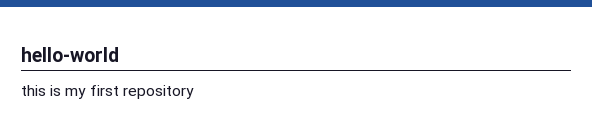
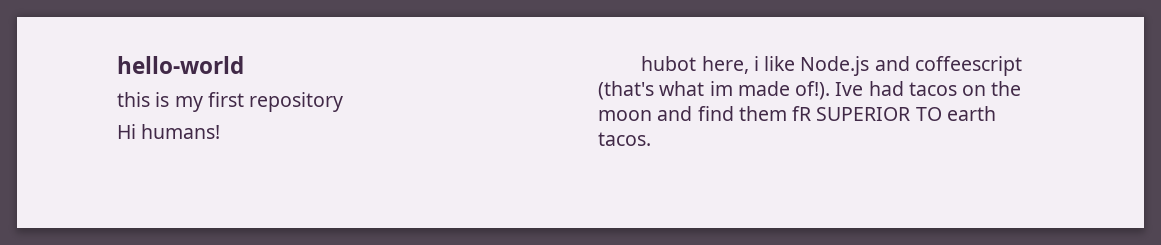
+ Hi humans!
+ hubot here, i like Node.js and coffeescript (that's what im made of!). Ive had tacos on the moon and find them fR SUPERIOR TO earth tacos.

